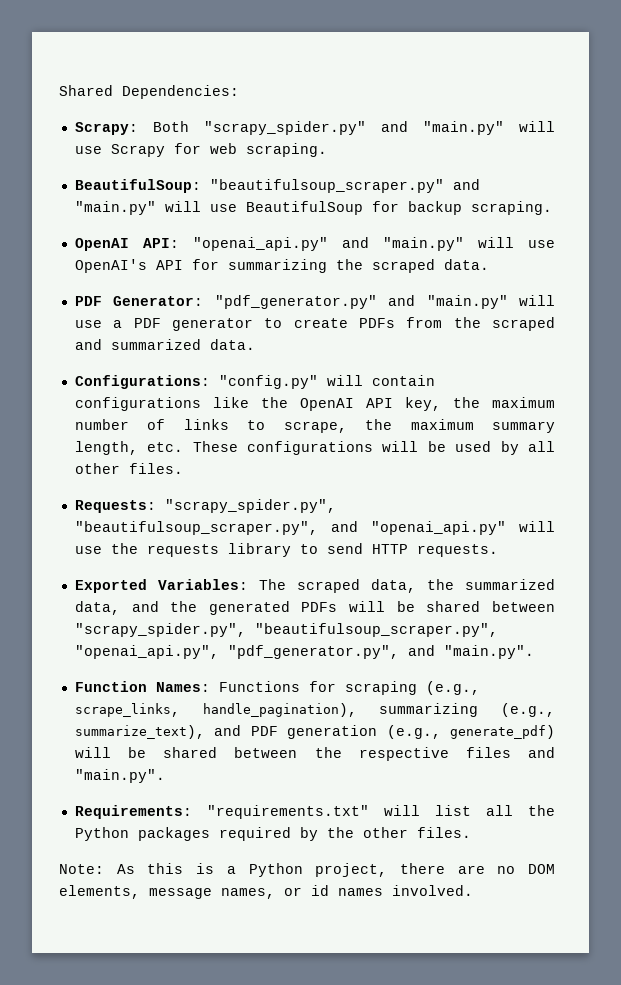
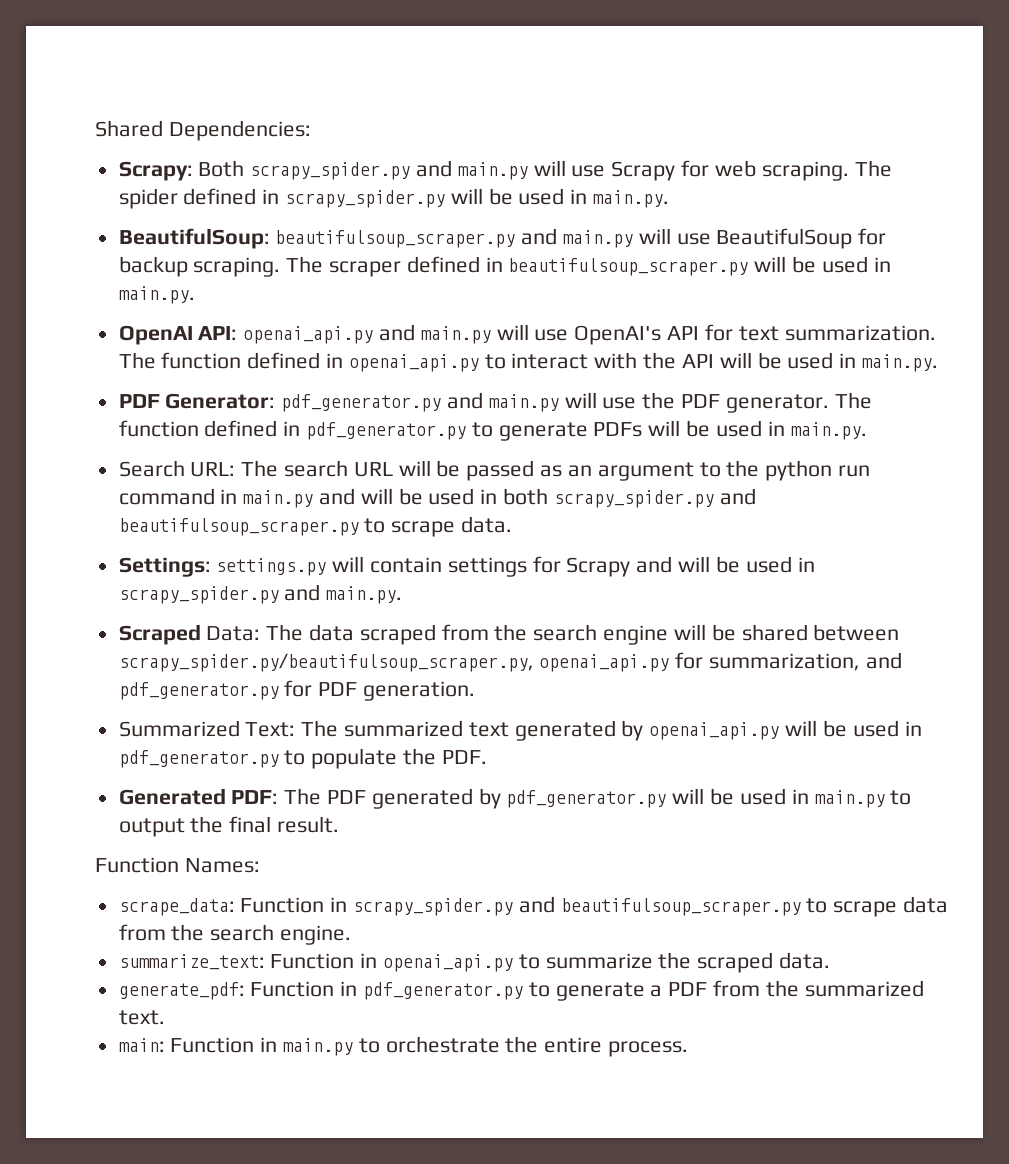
- Scrapy: Both "scrapy_spider.py" and "main.py" will use Scrapy for web scraping.
- BeautifulSoup: "beautifulsoup_scraper.py" and "main.py" will use BeautifulSoup for backup scraping.
+ Scrapy: Both scrapy_spider.py and main.py will use Scrapy for web scraping. The spider defined in scrapy_spider.py will be used in main.py.
+ BeautifulSoup: beautifulsoup_scraper.py and main.py will use BeautifulSoup for backup scraping. The scraper defined in beautifulsoup_scraper.py will be used in main.py.
- OpenAI API: "openai_api.py" and "main.py" will use OpenAI's API for summarizing the scraped data.
- PDF Generator: "pdf_generator.py" and "main.py" will use a PDF generator to create PDFs from the scraped and summarized data.
- Configurations: "config.py" will contain configurations like the OpenAI API key, the maximum number of links to scrape, the maximum summary length, etc. These configurations will be used by all other files.
- Requests: "scrapy_spider.py", "beautifulsoup_scraper.py", and "openai_api.py" will use the requests library to send HTTP requests.
- Exported Variables: The scraped data, the summarized data, and the generated PDFs will be shared between "scrapy_spider.py", "beautifulsoup_scraper.py", "openai_api.py", "pdf_generator.py", and "main.py".
- Function Names: Functions for scraping (e.g., scrape_links, handle_pagination), summarizing (e.g., summarize_text), and PDF generation (e.g., generate_pdf) will be shared between the respective files and "main.py".
- Requirements: "requirements.txt" will list all the Python packages required by the other files.
- Note: As this is a Python project, there are no DOM elements, message names, or id names involved.
+ OpenAI API: openai_api.py and main.py will use OpenAI's API for text summarization. The function defined in openai_api.py to interact with the API will be used in main.py.
+ PDF Generator: pdf_generator.py and main.py will use the PDF generator. The function defined in pdf_generator.py to generate PDFs will be used in main.py.
+ Search URL: The search URL will be passed as an argument to the python run command in main.py and will be used in both scrapy_spider.py and beautifulsoup_scraper.py to scrape data.
+ Settings: settings.py will contain settings for Scrapy and will be used in scrapy_spider.py and main.py.
+ Scraped Data: The data scraped from the search engine will be shared between scrapy_spider.py/beautifulsoup_scraper.py, openai_api.py for summarization, and pdf_generator.py for PDF generation.
+ Summarized Text: The summarized text generated by openai_api.py will be used in pdf_generator.py to populate the PDF.
+ Generated PDF: The PDF generated by pdf_generator.py will be used in main.py to output the final result.
+ Function Names:
+ scrape_data: Function in scrapy_spider.py and beautifulsoup_scraper.py to scrape data from the search engine.
+ summarize_text: Function in openai_api.py to summarize the scraped data.
+ generate_pdf: Function in pdf_generator.py to generate a PDF from the summarized text.
+ main: Function in main.py to orchestrate the entire process.

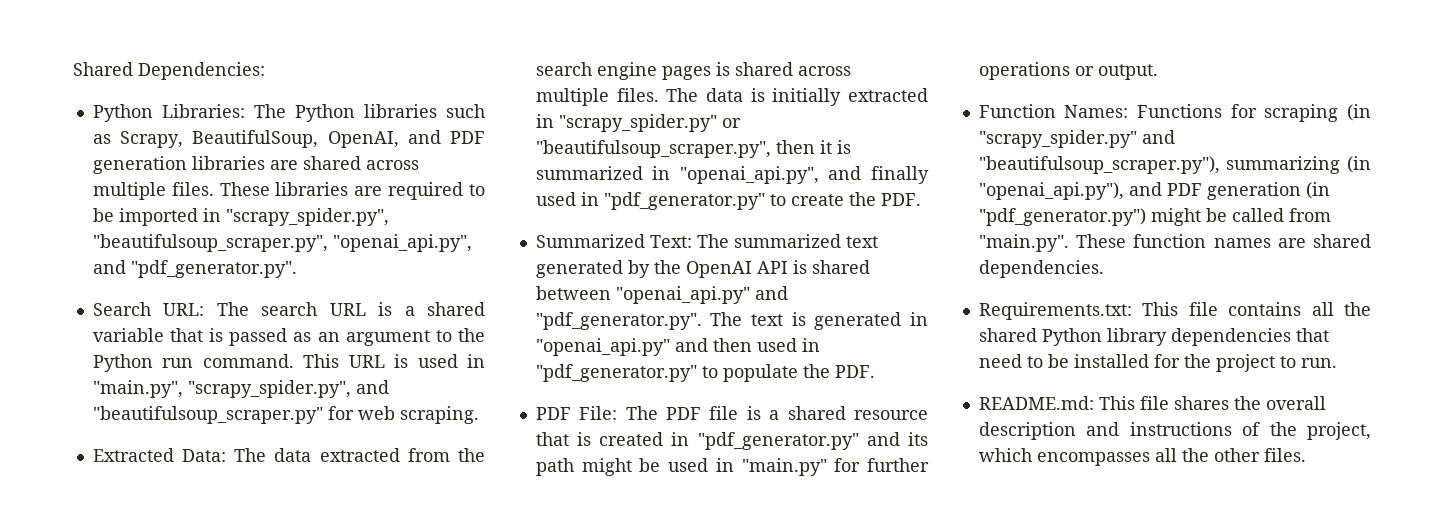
- Scrapy: Both scrapy_spider.py and main.py will use Scrapy for web scraping. The spider defined in scrapy_spider.py will be used in main.py.
- BeautifulSoup: beautifulsoup_scraper.py and main.py will use BeautifulSoup for backup scraping. The scraper defined in beautifulsoup_scraper.py will be used in main.py.
- OpenAI API: openai_api.py and main.py will use OpenAI's API for text summarization. The function defined in openai_api.py to interact with the API will be used in main.py.
- PDF Generator: pdf_generator.py and main.py will use the PDF generator. The function defined in pdf_generator.py to generate PDFs will be used in main.py.
+ Python Libraries: The Python libraries such as Scrapy, BeautifulSoup, OpenAI, and PDF generation libraries are shared across multiple files. These libraries are required to be imported in "scrapy_spider.py", "beautifulsoup_scraper.py", "openai_api.py", and "pdf_generator.py".
- Search URL: The search URL will be passed as an argument to the python run command in main.py and will be used in both scrapy_spider.py and beautifulsoup_scraper.py to scrape data.
- Settings: settings.py will contain settings for Scrapy and will be used in scrapy_spider.py and main.py.
- Scraped Data: The data scraped from the search engine will be shared between scrapy_spider.py/beautifulsoup_scraper.py, openai_api.py for summarization, and pdf_generator.py for PDF generation.
+ Search URL: The search URL is a shared variable that is passed as an argument to the Python run command. This URL is used in "main.py", "scrapy_spider.py", and "beautifulsoup_scraper.py" for web scraping.
+ Extracted Data: The data extracted from the search engine pages is shared across multiple files. The data is initially extracted in "scrapy_spider.py" or "beautifulsoup_scraper.py", then it is summarized in "openai_api.py", and finally used in "pdf_generator.py" to create the PDF.
- Summarized Text: The summarized text generated by openai_api.py will be used in pdf_generator.py to populate the PDF.
+ Summarized Text: The summarized text generated by the OpenAI API is shared between "openai_api.py" and "pdf_generator.py". The text is generated in "openai_api.py" and then used in "pdf_generator.py" to populate the PDF.
- Generated PDF: The PDF generated by pdf_generator.py will be used in main.py to output the final result.
- Function Names:
- scrape_data: Function in scrapy_spider.py and beautifulsoup_scraper.py to scrape data from the search engine.
- summarize_text: Function in openai_api.py to summarize the scraped data.
- generate_pdf: Function in pdf_generator.py to generate a PDF from the summarized text.
- main: Function in main.py to orchestrate the entire process.
+ PDF File: The PDF file is a shared resource that is created in "pdf_generator.py" and its path might be used in "main.py" for further operations or output.
+ Function Names: Functions for scraping (in "scrapy_spider.py" and "beautifulsoup_scraper.py"), summarizing (in "openai_api.py"), and PDF generation (in "pdf_generator.py") might be called from "main.py". These function names are shared dependencies.
+ Requirements.txt: This file contains all the shared Python library dependencies that need to be installed for the project to run.
+ README.md: This file shares the overall description and instructions of the project, which encompasses all the other files.

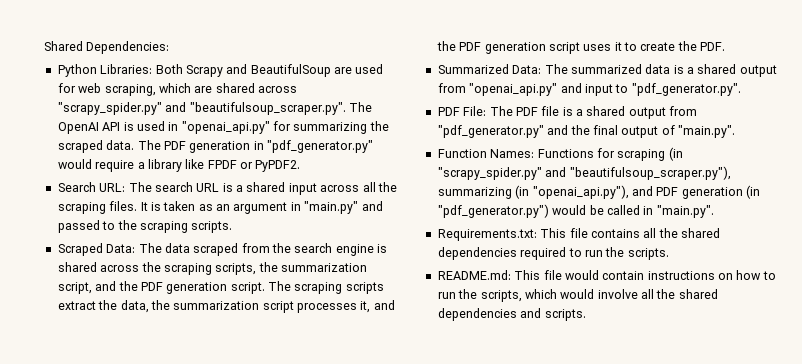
- Python Libraries: The Python libraries such as Scrapy, BeautifulSoup, OpenAI, and PDF generation libraries are shared across multiple files. These libraries are required to be imported in "scrapy_spider.py", "beautifulsoup_scraper.py", "openai_api.py", and "pdf_generator.py".
+ Python Libraries: Both Scrapy and BeautifulSoup are used for web scraping, which are shared across "scrapy_spider.py" and "beautifulsoup_scraper.py". The OpenAI API is used in "openai_api.py" for summarizing the scraped data. The PDF generation in "pdf_generator.py" would require a library like FPDF or PyPDF2.
- Search URL: The search URL is a shared variable that is passed as an argument to the Python run command. This URL is used in "main.py", "scrapy_spider.py", and "beautifulsoup_scraper.py" for web scraping.
- Extracted Data: The data extracted from the search engine pages is shared across multiple files. The data is initially extracted in "scrapy_spider.py" or "beautifulsoup_scraper.py", then it is summarized in "openai_api.py", and finally used in "pdf_generator.py" to create the PDF.
+ Search URL: The search URL is a shared input across all the scraping files. It is taken as an argument in "main.py" and passed to the scraping scripts.
+ Scraped Data: The data scraped from the search engine is shared across the scraping scripts, the summarization script, and the PDF generation script. The scraping scripts extract the data, the summarization script processes it, and the PDF generation script uses it to create the PDF.
- Summarized Text: The summarized text generated by the OpenAI API is shared between "openai_api.py" and "pdf_generator.py". The text is generated in "openai_api.py" and then used in "pdf_generator.py" to populate the PDF.
+ Summarized Data: The summarized data is a shared output from "openai_api.py" and input to "pdf_generator.py".
- PDF File: The PDF file is a shared resource that is created in "pdf_generator.py" and its path might be used in "main.py" for further operations or output.
+ PDF File: The PDF file is a shared output from "pdf_generator.py" and the final output of "main.py".
- Function Names: Functions for scraping (in "scrapy_spider.py" and "beautifulsoup_scraper.py"), summarizing (in "openai_api.py"), and PDF generation (in "pdf_generator.py") might be called from "main.py". These function names are shared dependencies.
+ Function Names: Functions for scraping (in "scrapy_spider.py" and "beautifulsoup_scraper.py"), summarizing (in "openai_api.py"), and PDF generation (in "pdf_generator.py") would be called in "main.py".
- Requirements.txt: This file contains all the shared Python library dependencies that need to be installed for the project to run.
- README.md: This file shares the overall description and instructions of the project, which encompasses all the other files.
+ Requirements.txt: This file contains all the shared dependencies required to run the scripts.
+ README.md: This file would contain instructions on how to run the scripts, which would involve all the shared dependencies and scripts.

